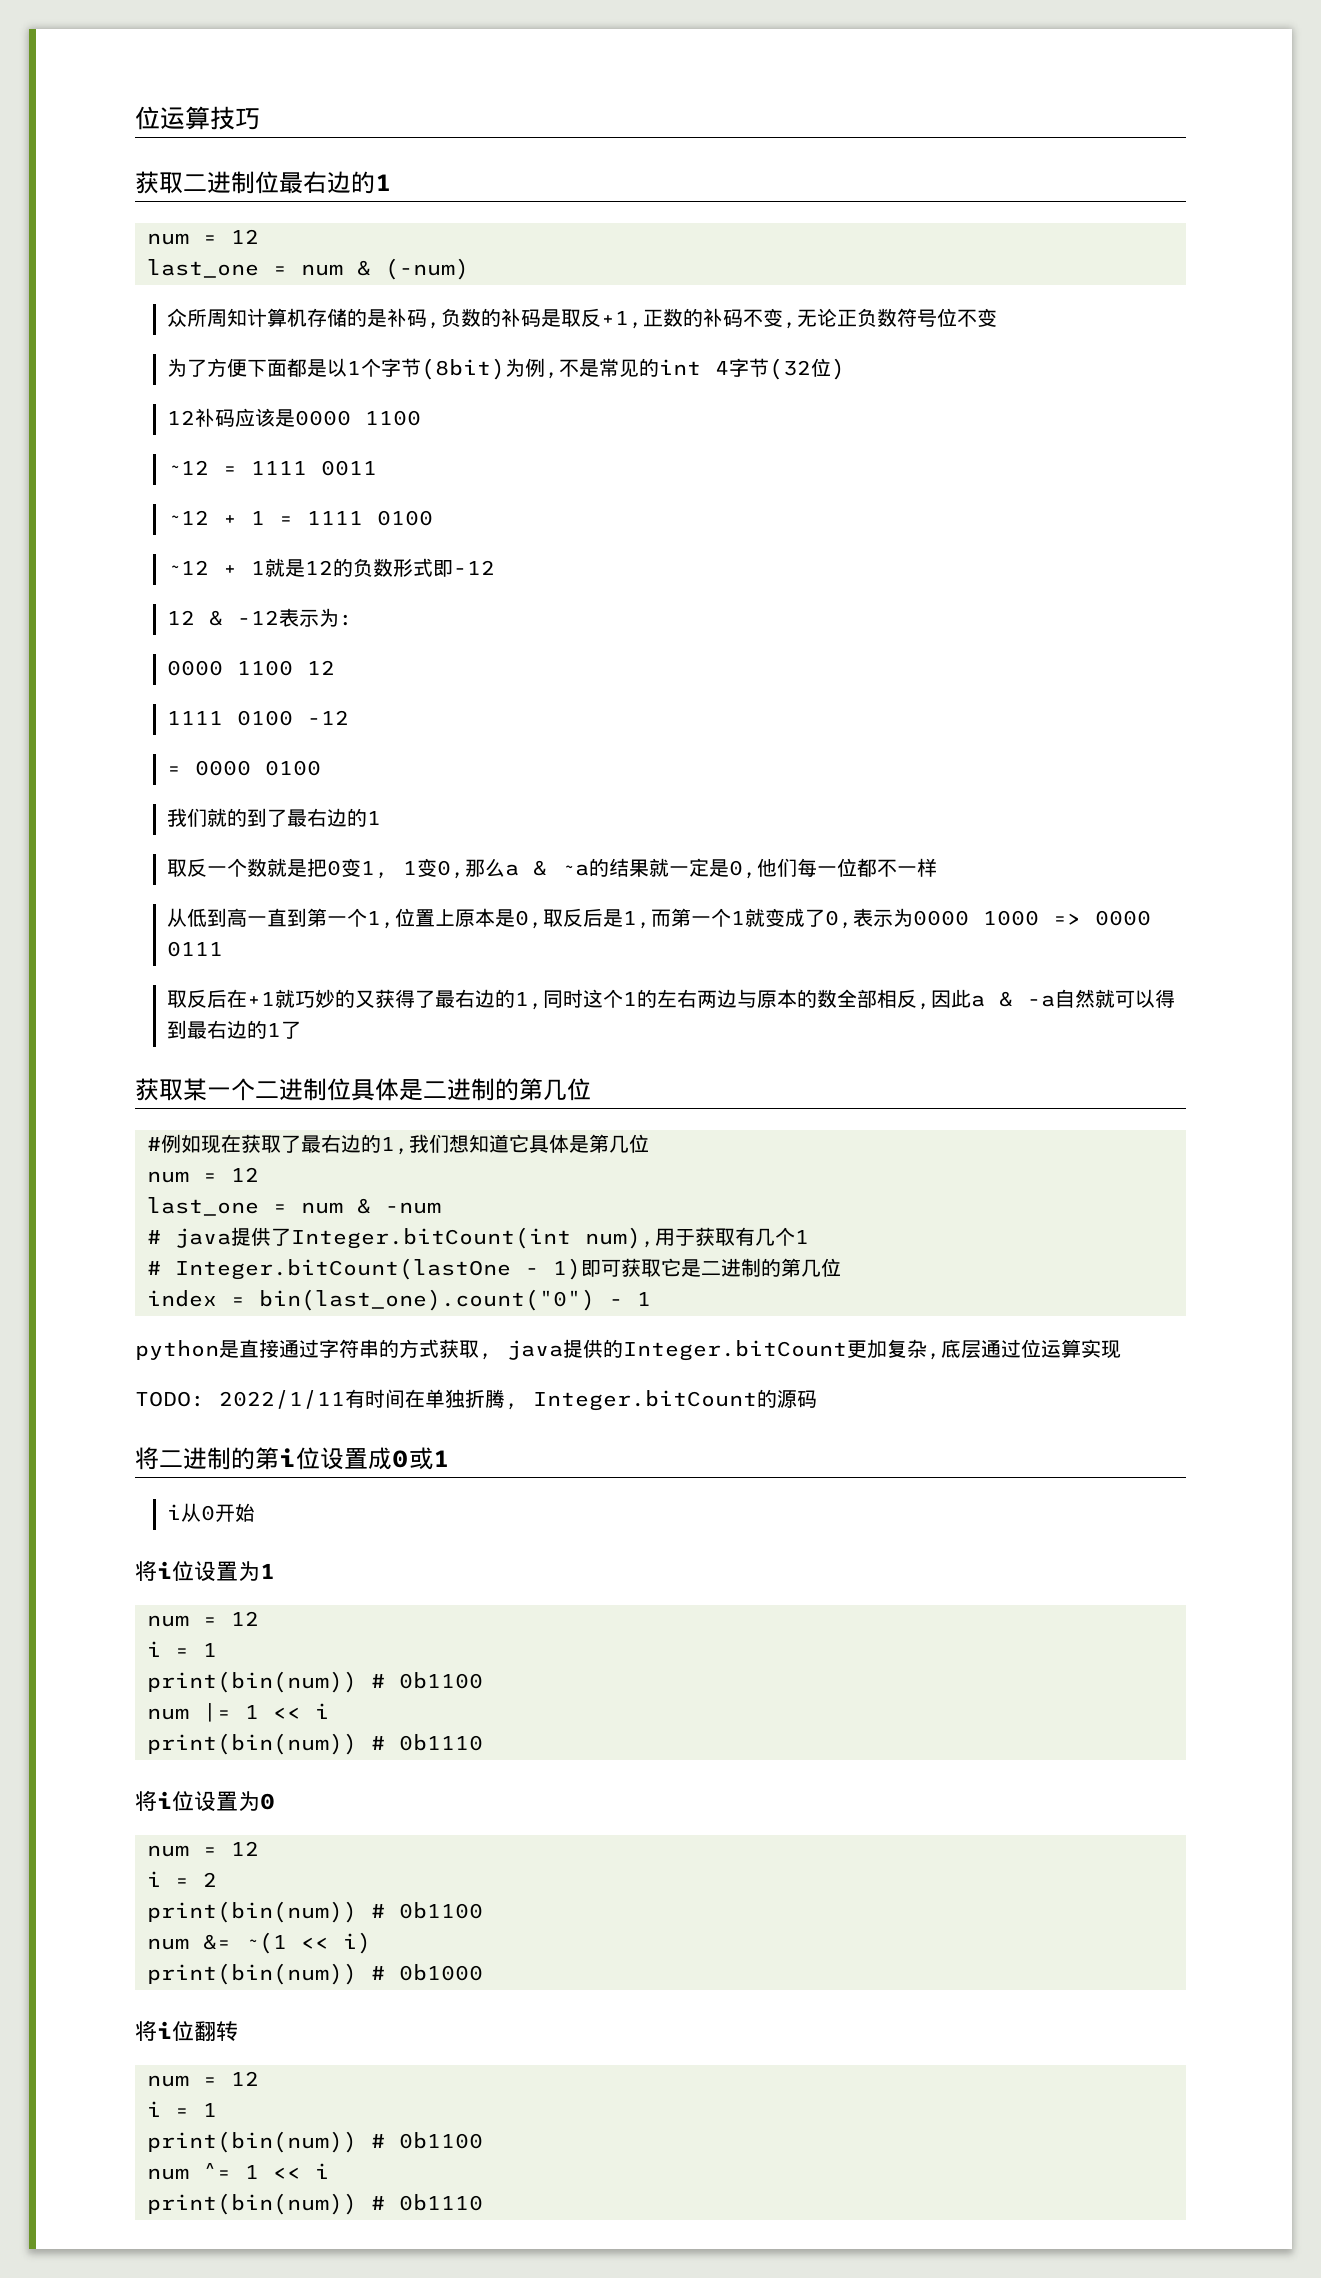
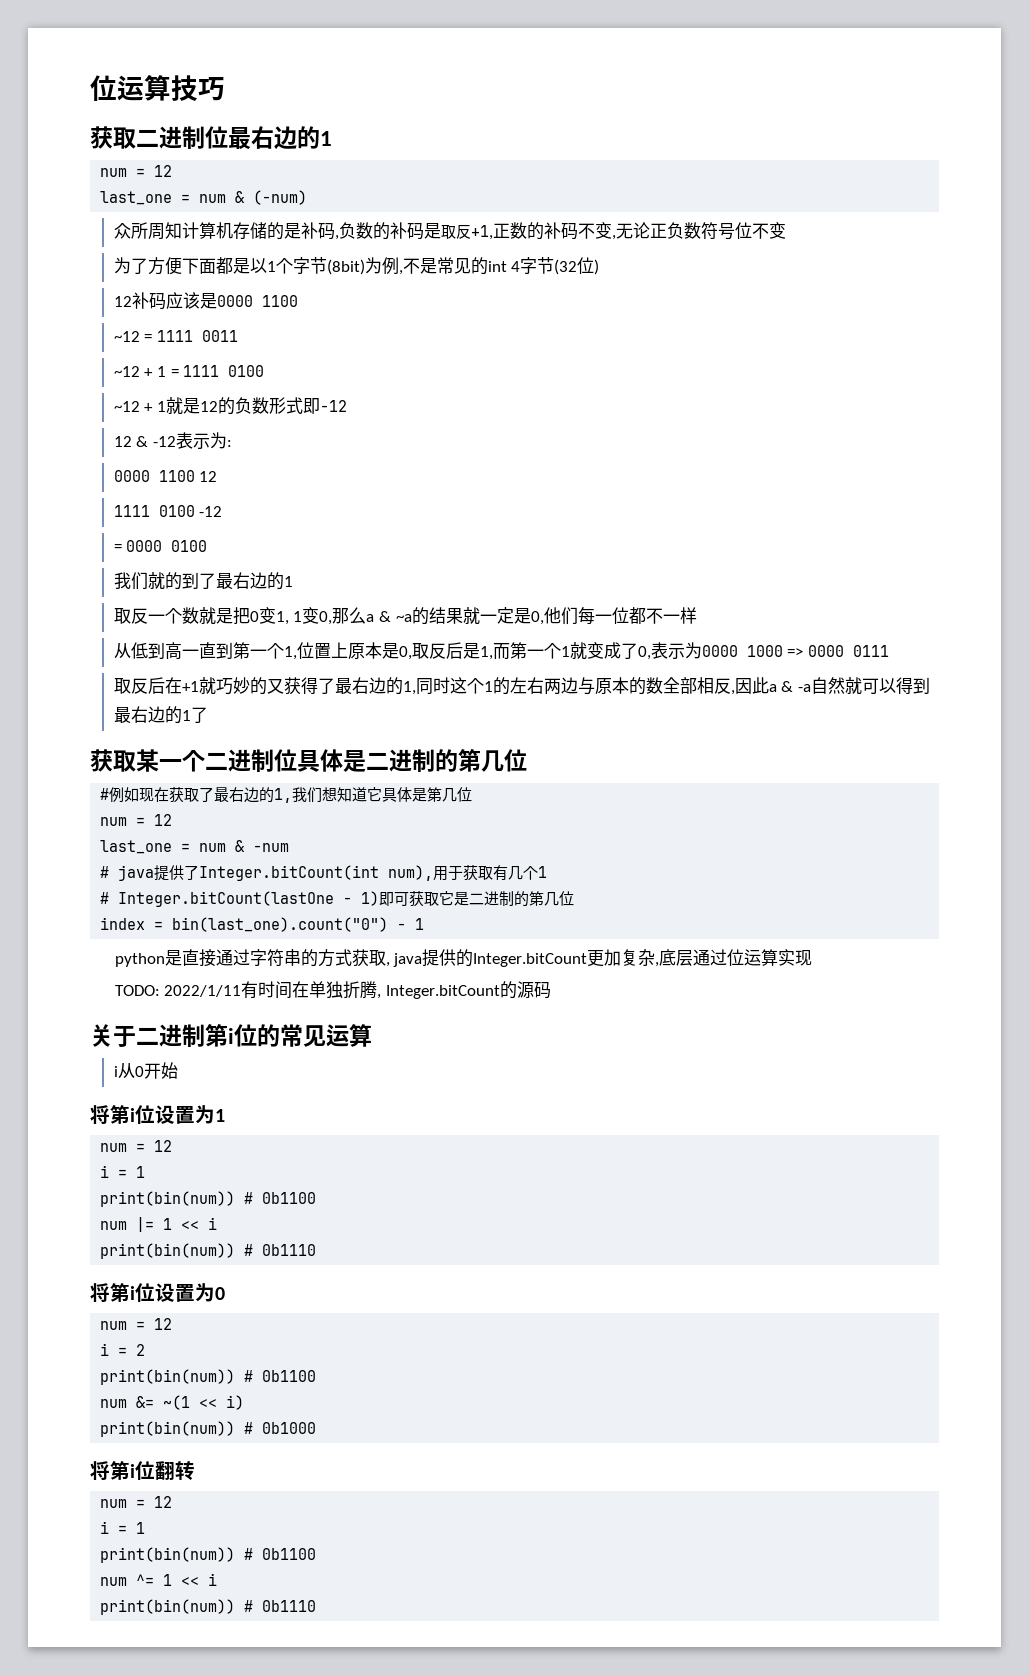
- 将二进制的第i位设置成0或1
+ 关于二进制第i位的常见运算
- 将i位设置为1
+ 将第i位设置为1
- 将i位设置为0
+ 将第i位设置为0
- 将i位翻转
+ 将第i位翻转

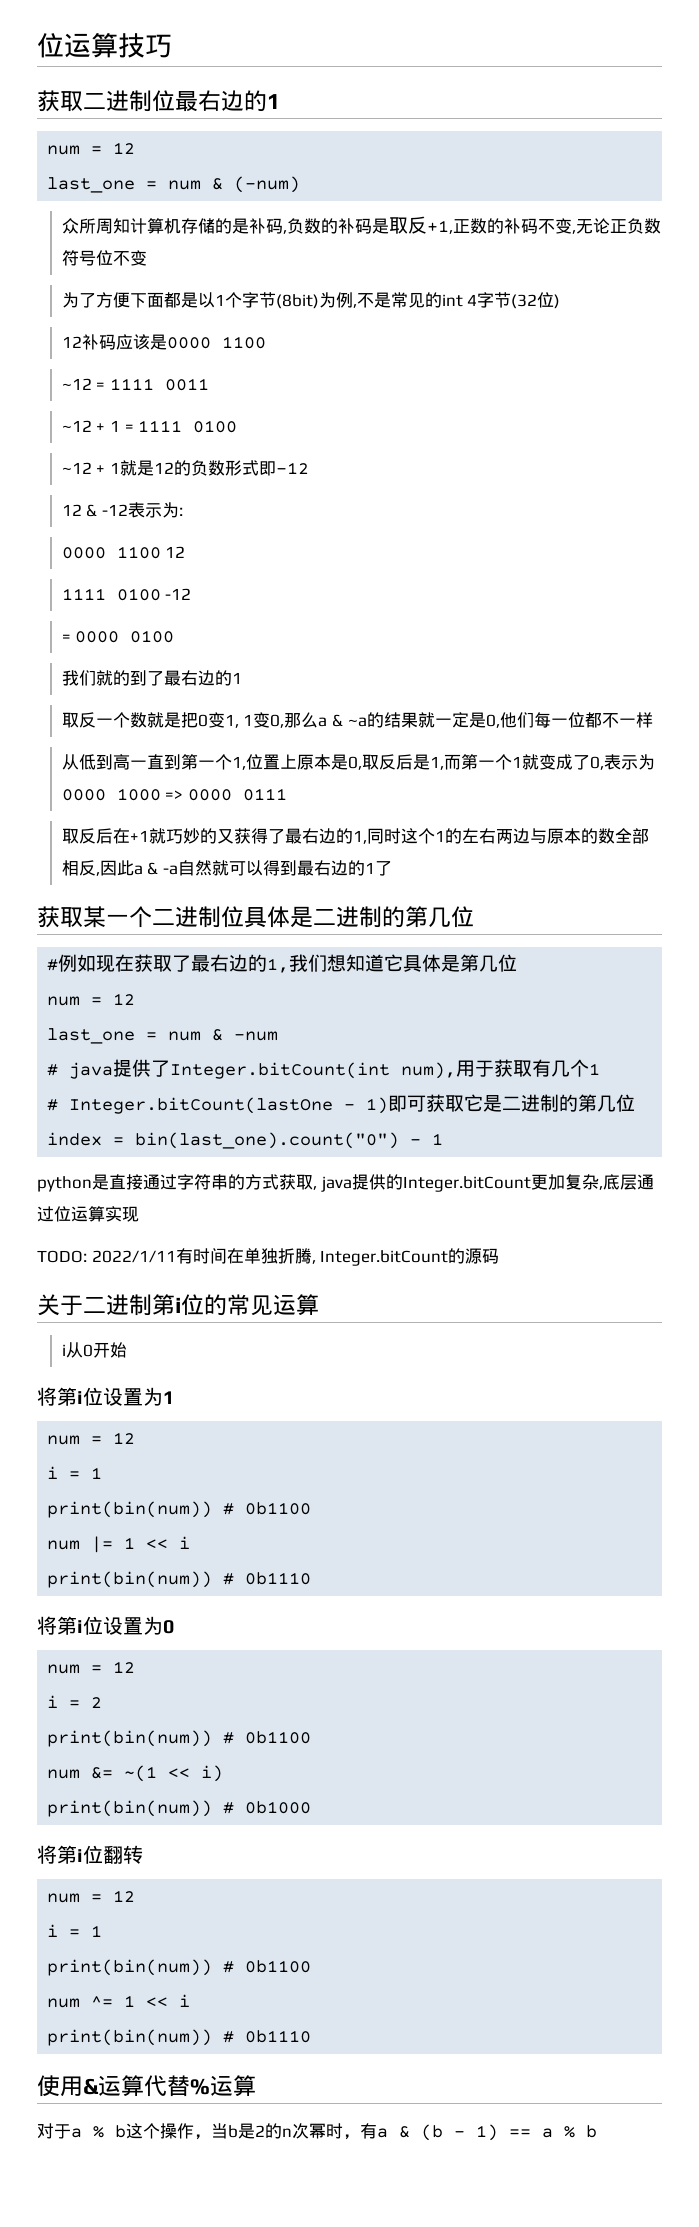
+ 使用&运算代替%运算
+ 对于a % b这个操作，当b是2的n次幂时，有a & (b - 1) == a % b

